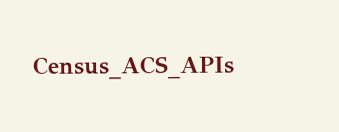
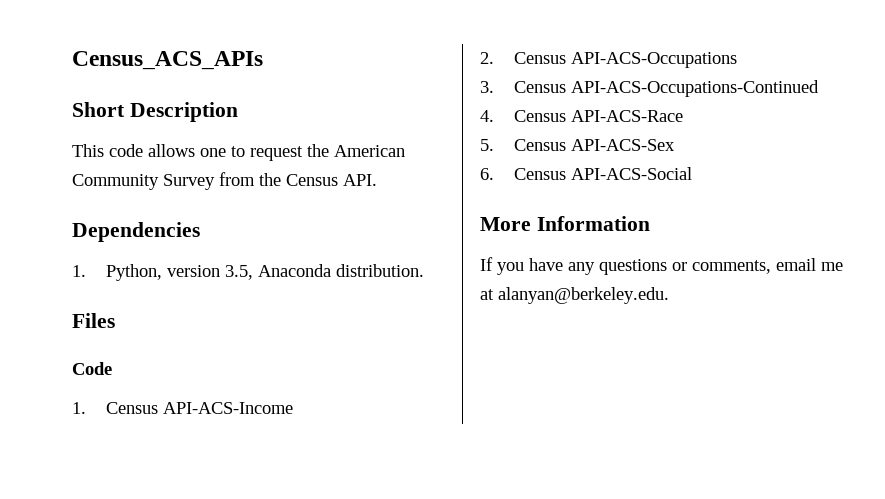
+ Short Description
+ This code allows one to request the American Community Survey from the Census API.
+ Dependencies
+ 1. Python, version 3.5, Anaconda distribution.
+ Files
+ Code
+ 1. Census API-ACS-Income
+ 2. Census API-ACS-Occupations
+ 3. Census API-ACS-Occupations-Continued
+ 4. Census API-ACS-Race
+ 5. Census API-ACS-Sex
+ 6. Census API-ACS-Social
+ More Information
+ If you have any questions or comments, email me at alanyan@berkeley.edu.

